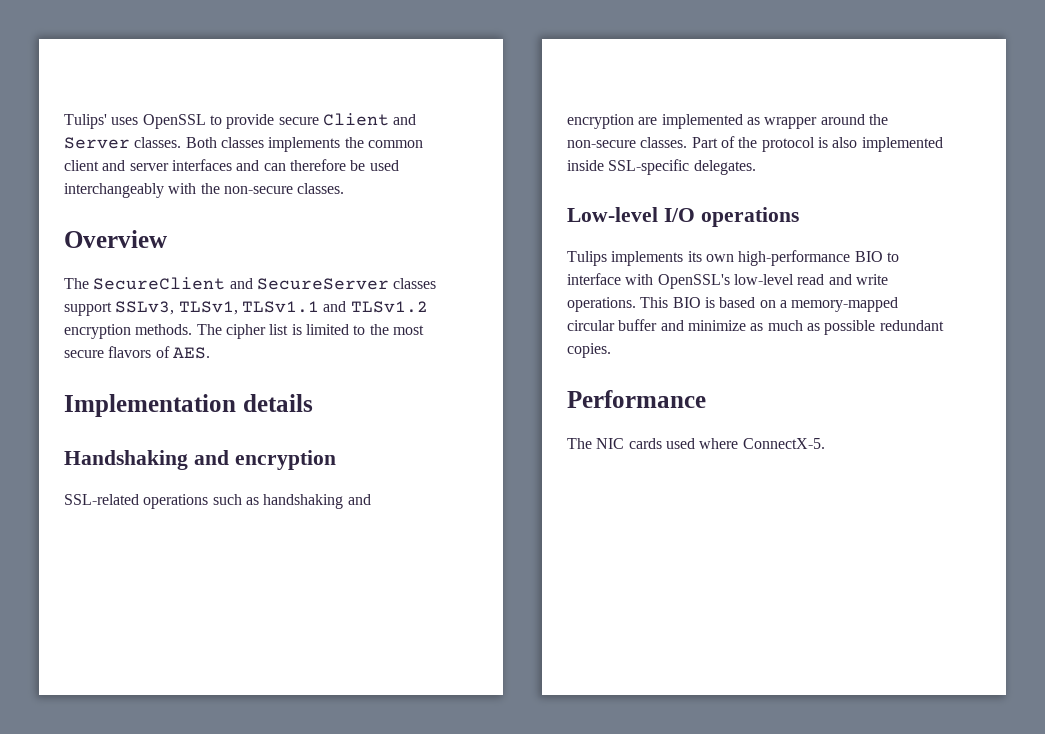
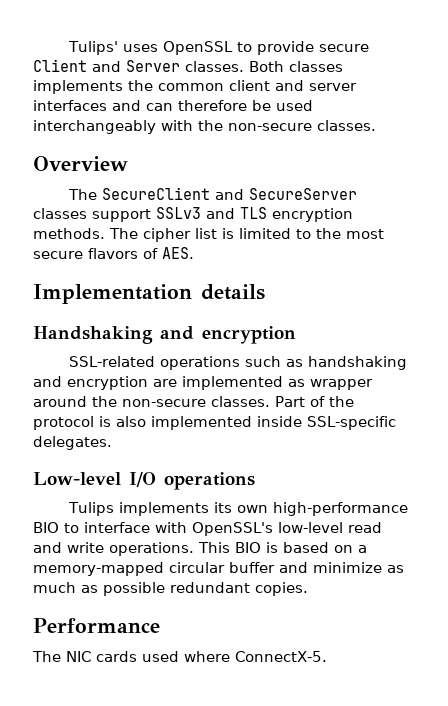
- The SecureClient and SecureServer classes support SSLv3, TLSv1, TLSv1.1 and TLSv1.2 encryption methods.
+ The SecureClient and SecureServer classes support SSLv3 and TLS encryption methods.

